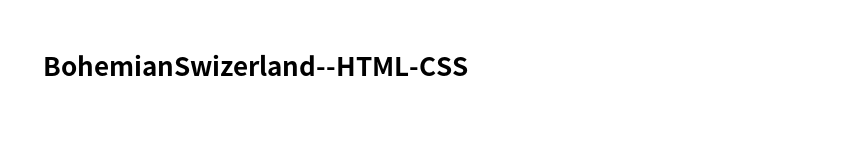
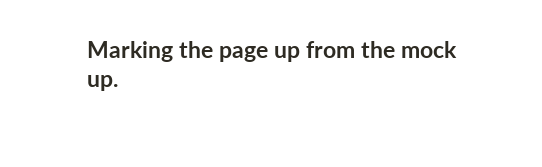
- BohemianSwizerland--HTML-CSS
+ Marking the page up from the mock up.

